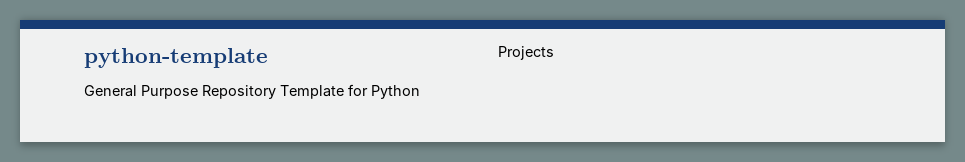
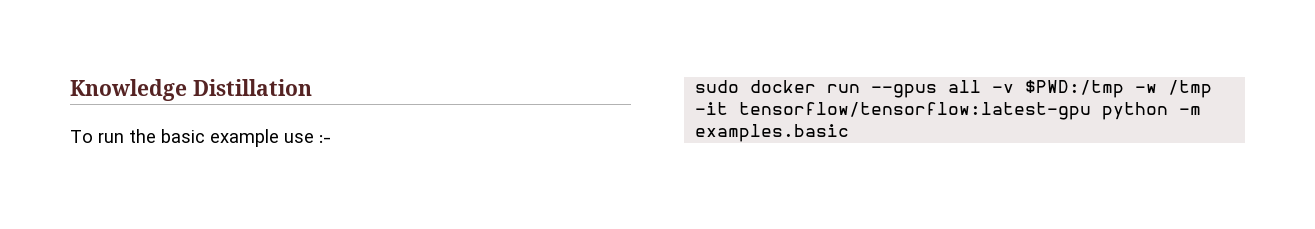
- python-template
- General Purpose Repository Template for Python Projects
+ Knowledge Distillation
+ To run the basic example use :-
+ sudo docker run --gpus all -v $PWD:/tmp -w /tmp -it tensorflow/tensorflow:latest-gpu python -m examples.basic

